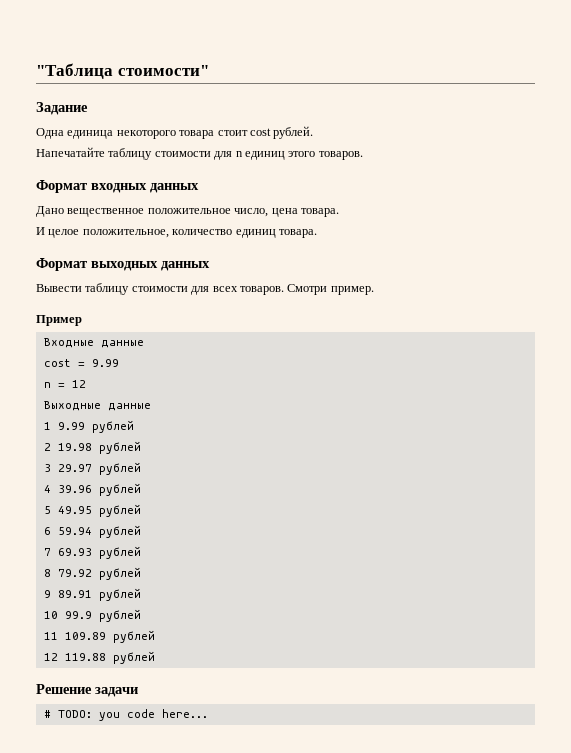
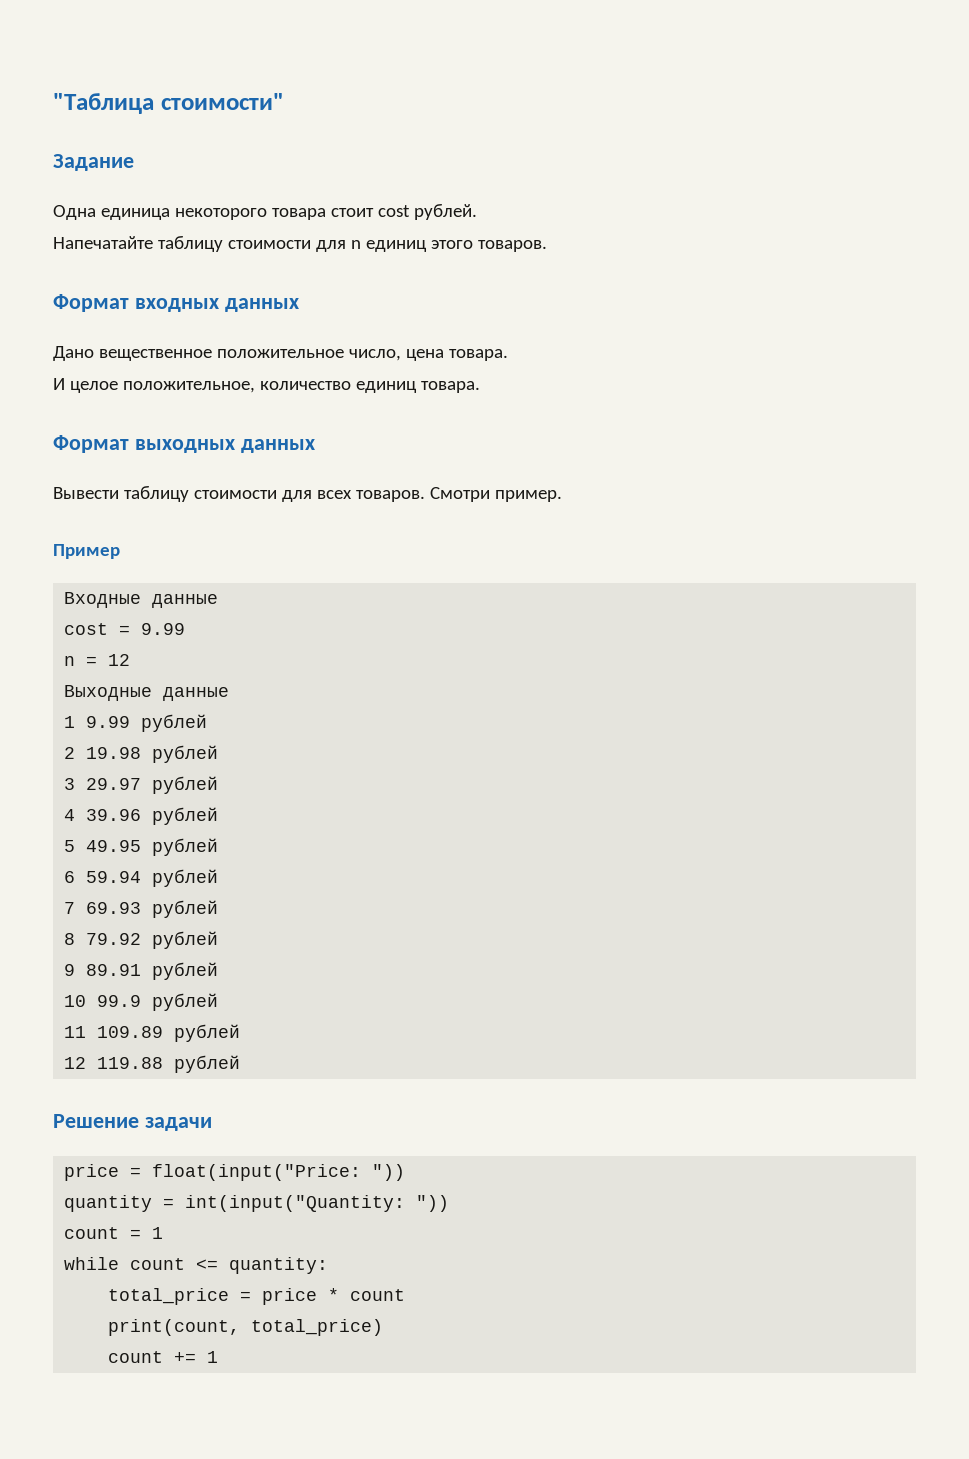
- # TODO: you code here...
+ price = float(input("Price: "))
+ quantity = int(input("Quantity: "))
+ count = 1
+ while count <= quantity:
+ total_price = price * count
+ print(count, total_price)
+ count += 1

